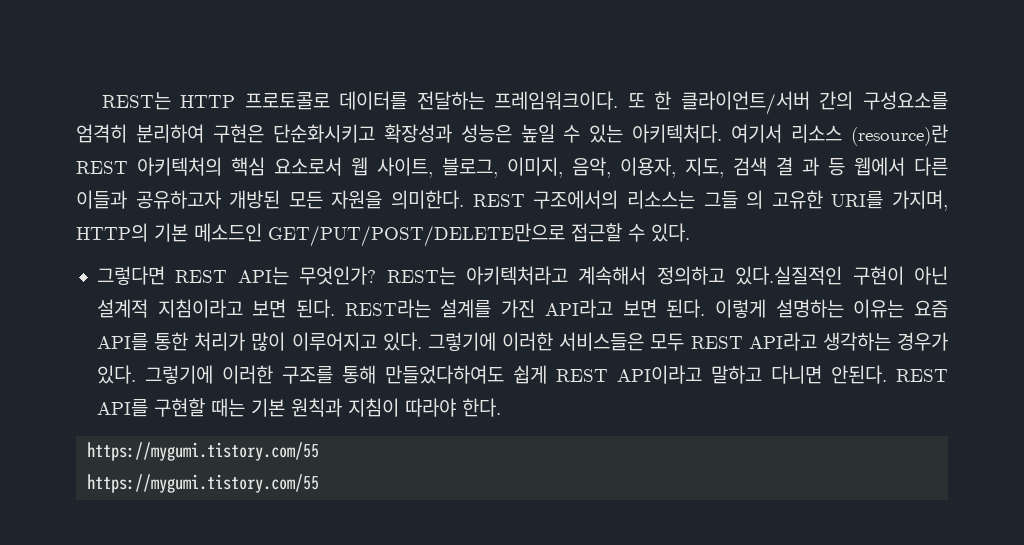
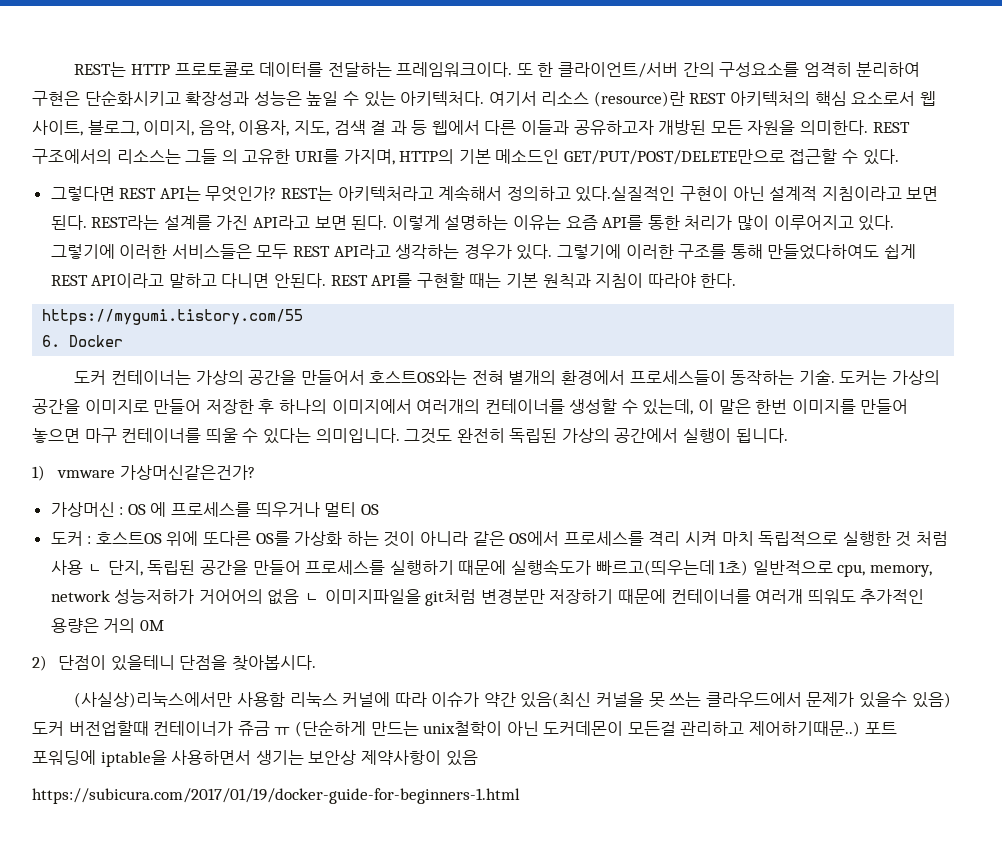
  REST API를 구현할 때는 기본 원칙과 지침이 따라야 한다.
  https://mygumi.tistory.com/55
- https://mygumi.tistory.com/55
+ 6. Docker
+ 도커 컨테이너는 가상의 공간을 만들어서 호스트OS와는 전혀 별개의 환경에서 프로세스들이 동작하는 기술. 도커는 가상의 공간을 이미지로 만들어 저장한 후 하나의 이미지에서 여러개의 컨테이너를 생성할 수 있는데, 이 말은 한번 이미지를 만들어 놓으면 마구 컨테이너를 띄울 수 있다는 의미입니다. 그것도 완전히 독립된 가상의 공간에서 실행이 됩니다.
+ 1) vmware 가상머신같은건가?
+ 가상머신 : OS 에 프로세스를 띄우거나 멀티 OS
+ 도커 : 호스트OS 위에 또다른 OS를 가상화 하는 것이 아니라 같은 OS에서 프로세스를 격리 시켜 마치 독립적으로 실행한 것 처럼 사용 ㄴ 단지, 독립된 공간을 만들어 프로세스를 실행하기 때문에 실행속도가 빠르고(띄우는데 1초) 일반적으로 cpu, memory, network 성능저하가 거어어의 없음 ㄴ 이미지파일을 git처럼 변경분만 저장하기 때문에 컨테이너를 여러개 띄워도 추가적인 용량은 거의 0M
+ 2) 단점이 있을테니 단점을 찾아봅시다.
+ (사실상)리눅스에서만 사용함 리눅스 커널에 따라 이슈가 약간 있음(최신 커널을 못 쓰는 클라우드에서 문제가 있을수 있음) 도커 버전업할때 컨테이너가 쥬금 ㅠ (단순하게 만드는 unix철학이 아닌 도커데몬이 모든걸 관리하고 제어하기때문..) 포트 포워딩에 iptable을 사용하면서 생기는 보안상 제약사항이 있음
+ https://subicura.com/2017/01/19/docker-guide-for-beginners-1.html

